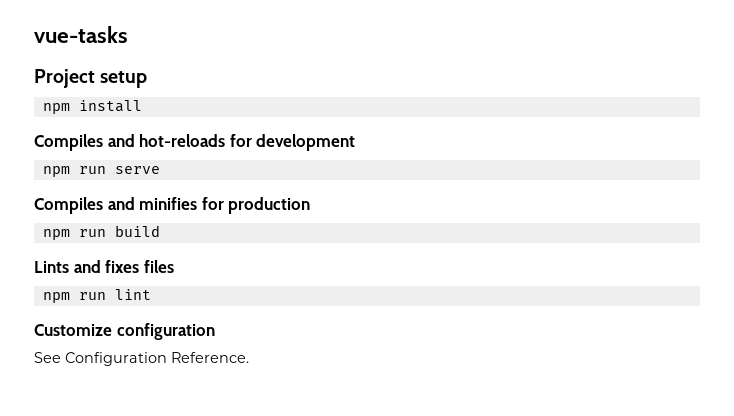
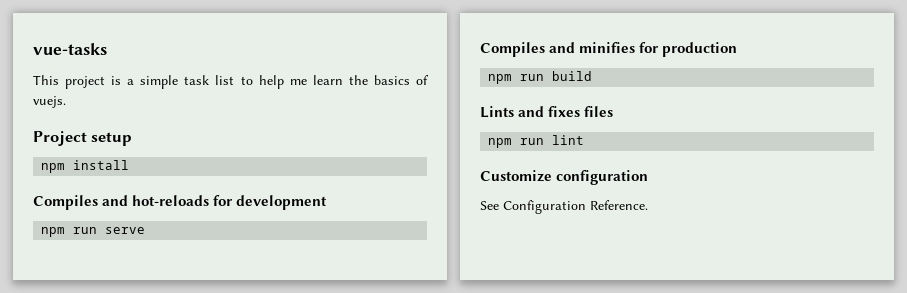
+ This project is a simple task list to help me learn the basics of vuejs.

